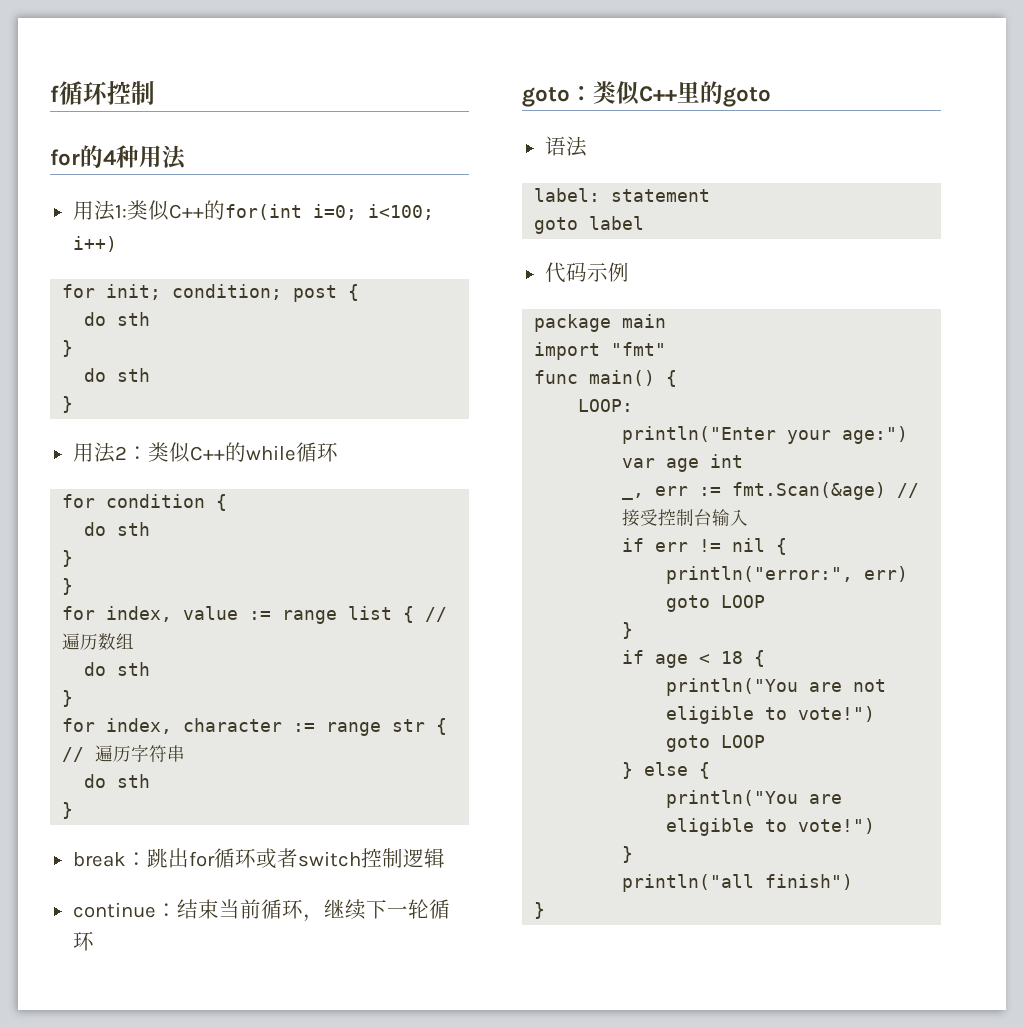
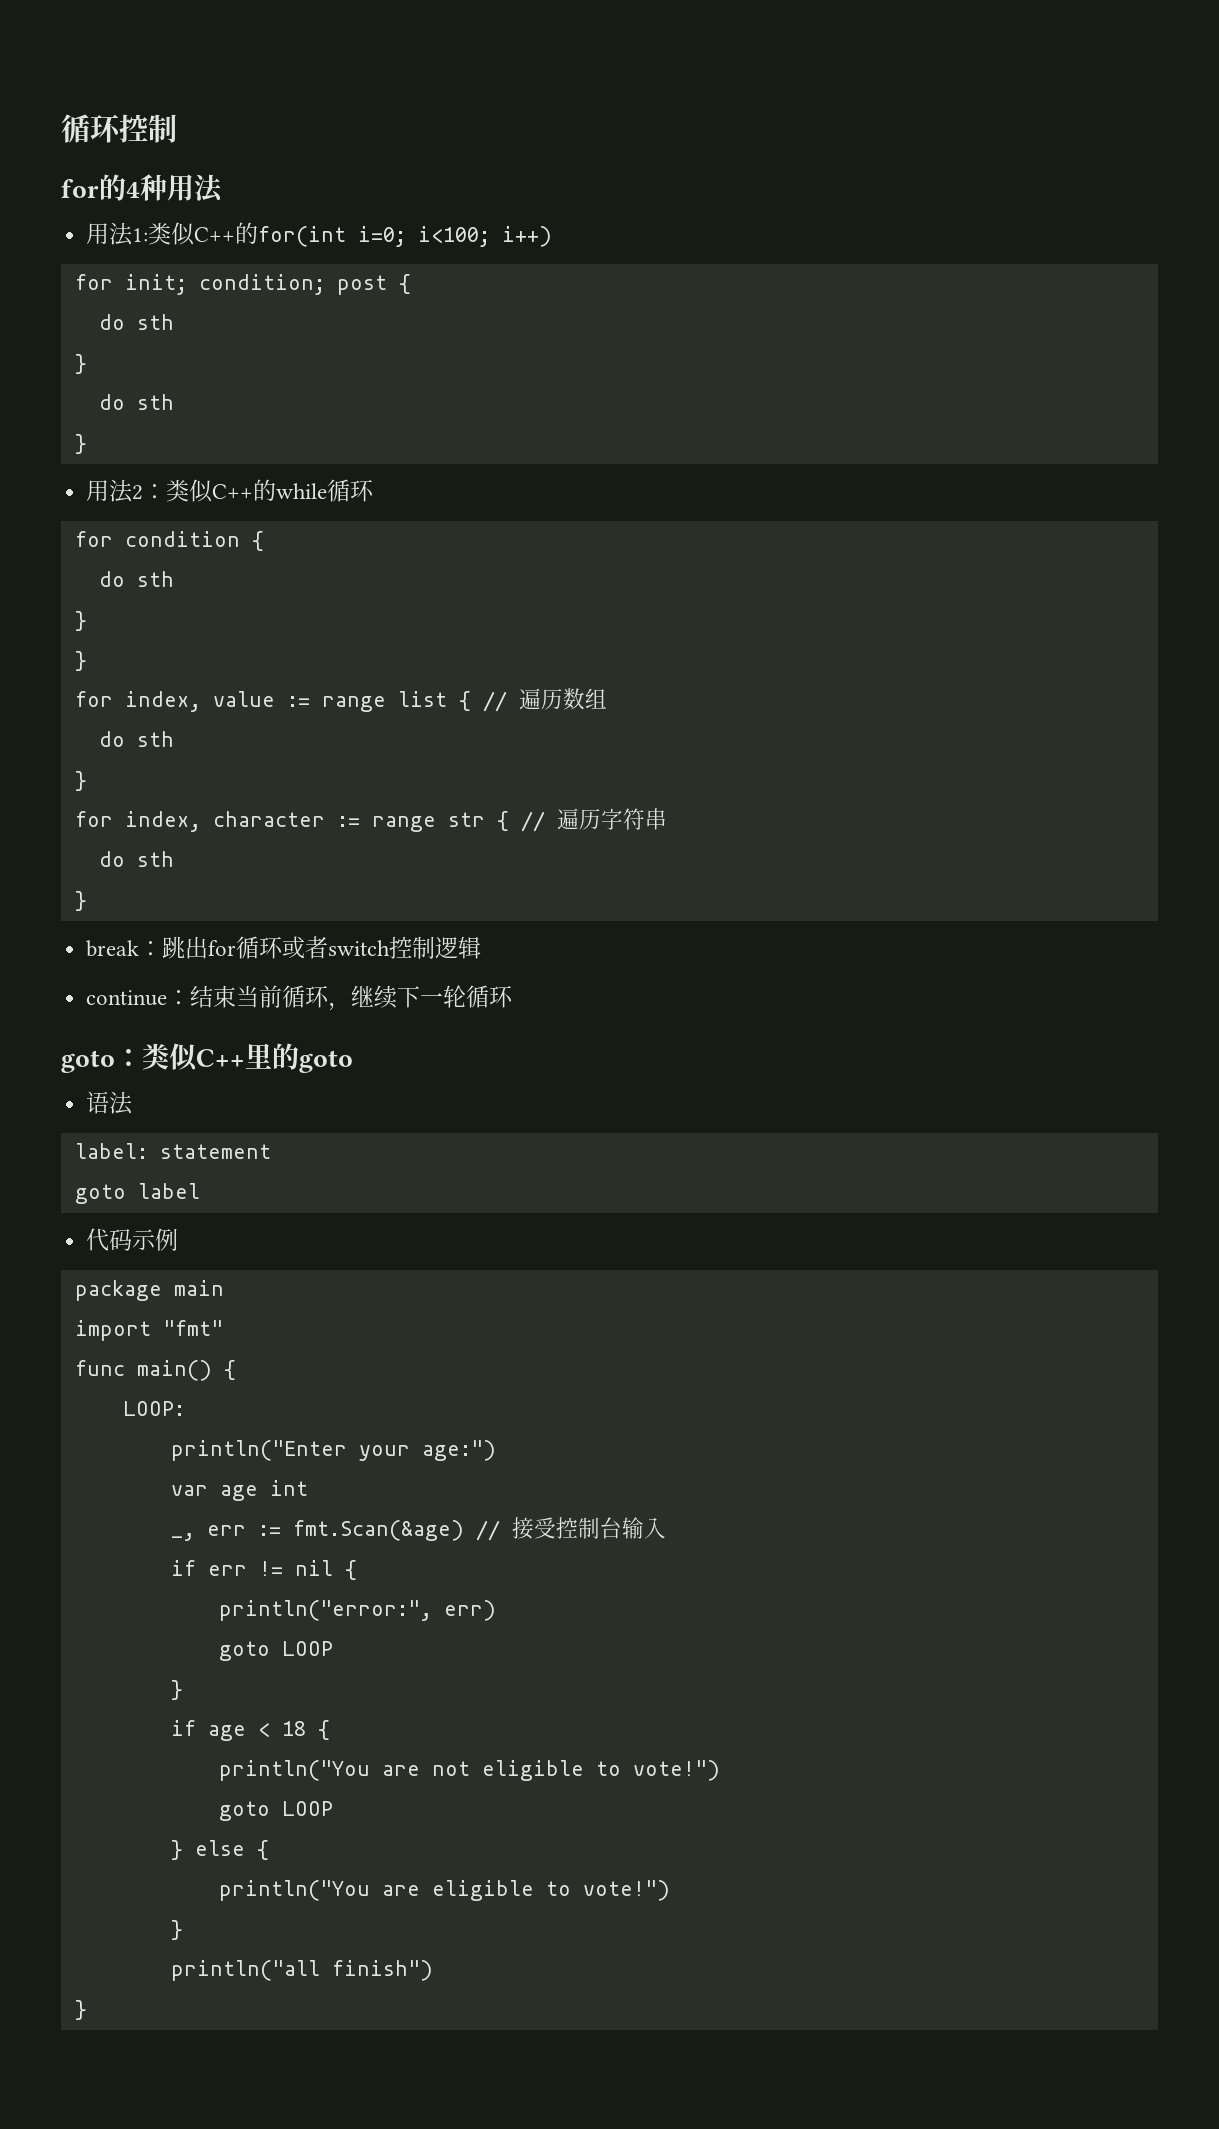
- f循环控制
+ 循环控制

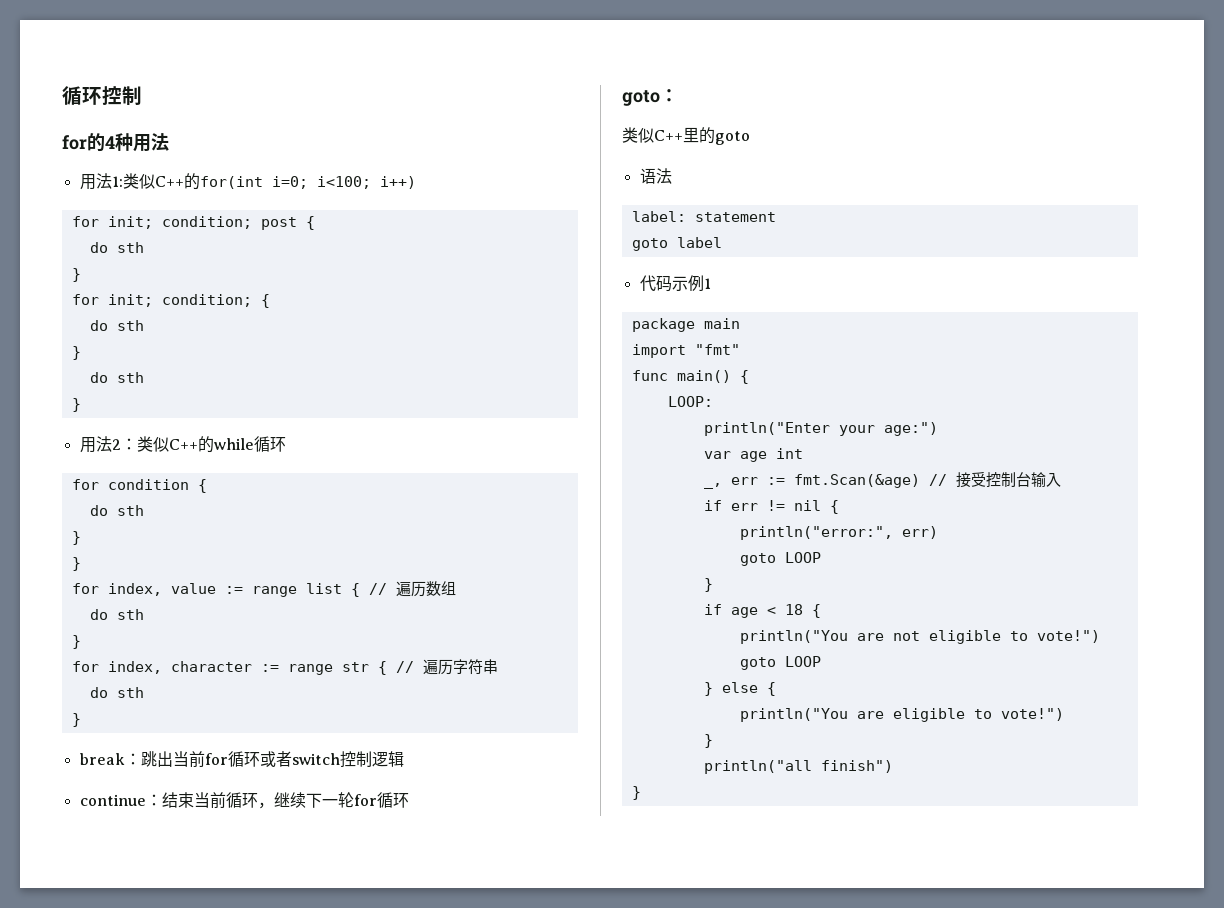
+ for init; condition; {
+ do sth
+ }
- break：跳出for循环或者switch控制逻辑
+ break：跳出当前for循环或者switch控制逻辑
- continue：结束当前循环，继续下一轮循环
+ continue：结束当前循环，继续下一轮for循环
- goto：类似C++里的goto
+ goto：
+ 类似C++里的goto
- 代码示例
+ 代码示例1

